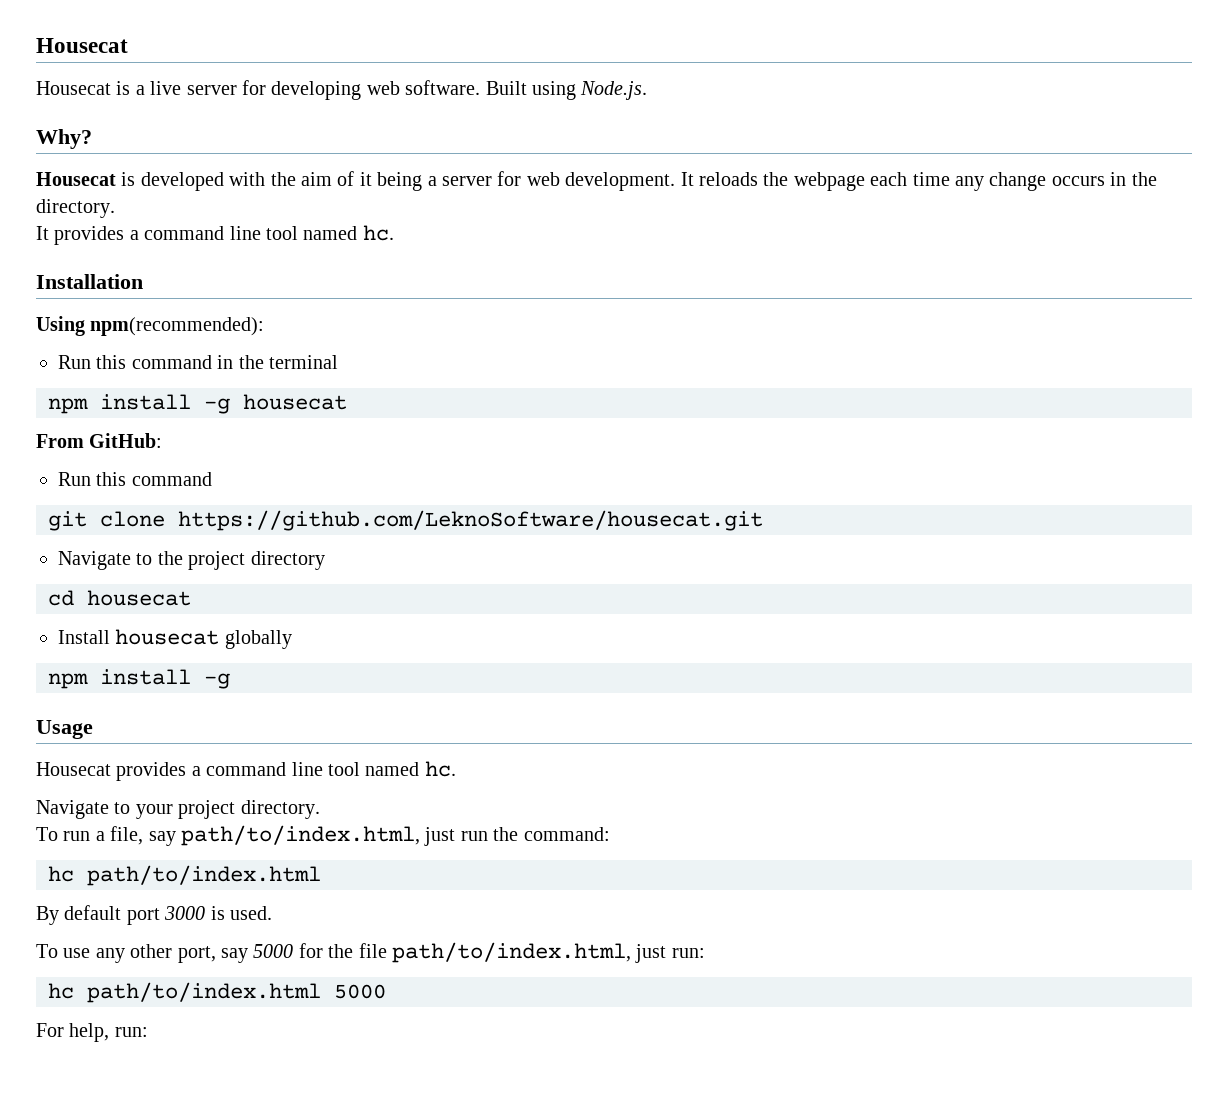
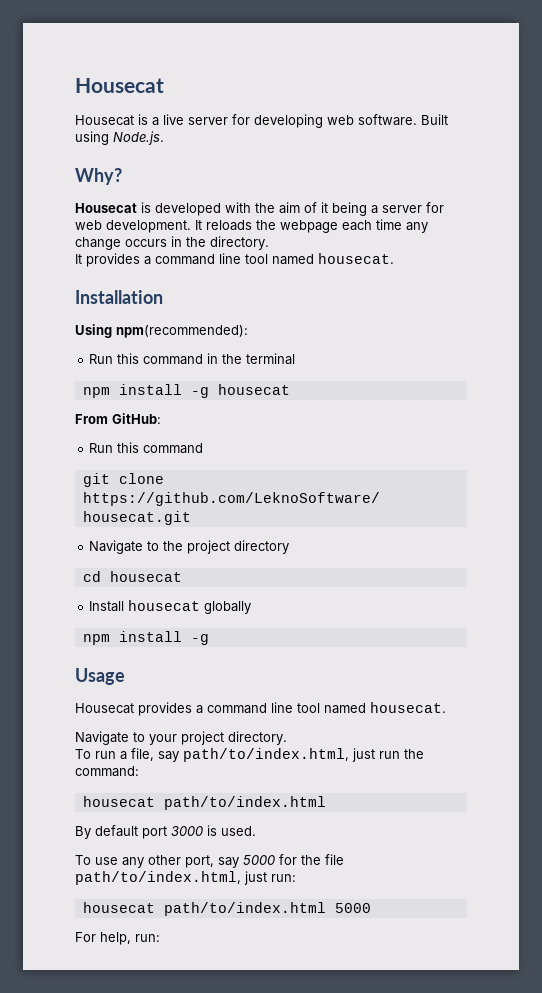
- It provides a command line tool named hc.
+ It provides a command line tool named housecat.
- Housecat provides a command line tool named hc.
+ Housecat provides a command line tool named housecat.
  To run a file, say path/to/index.html, just run the command:
- hc path/to/index.html
+ housecat path/to/index.html
- hc path/to/index.html 5000
+ housecat path/to/index.html 5000

